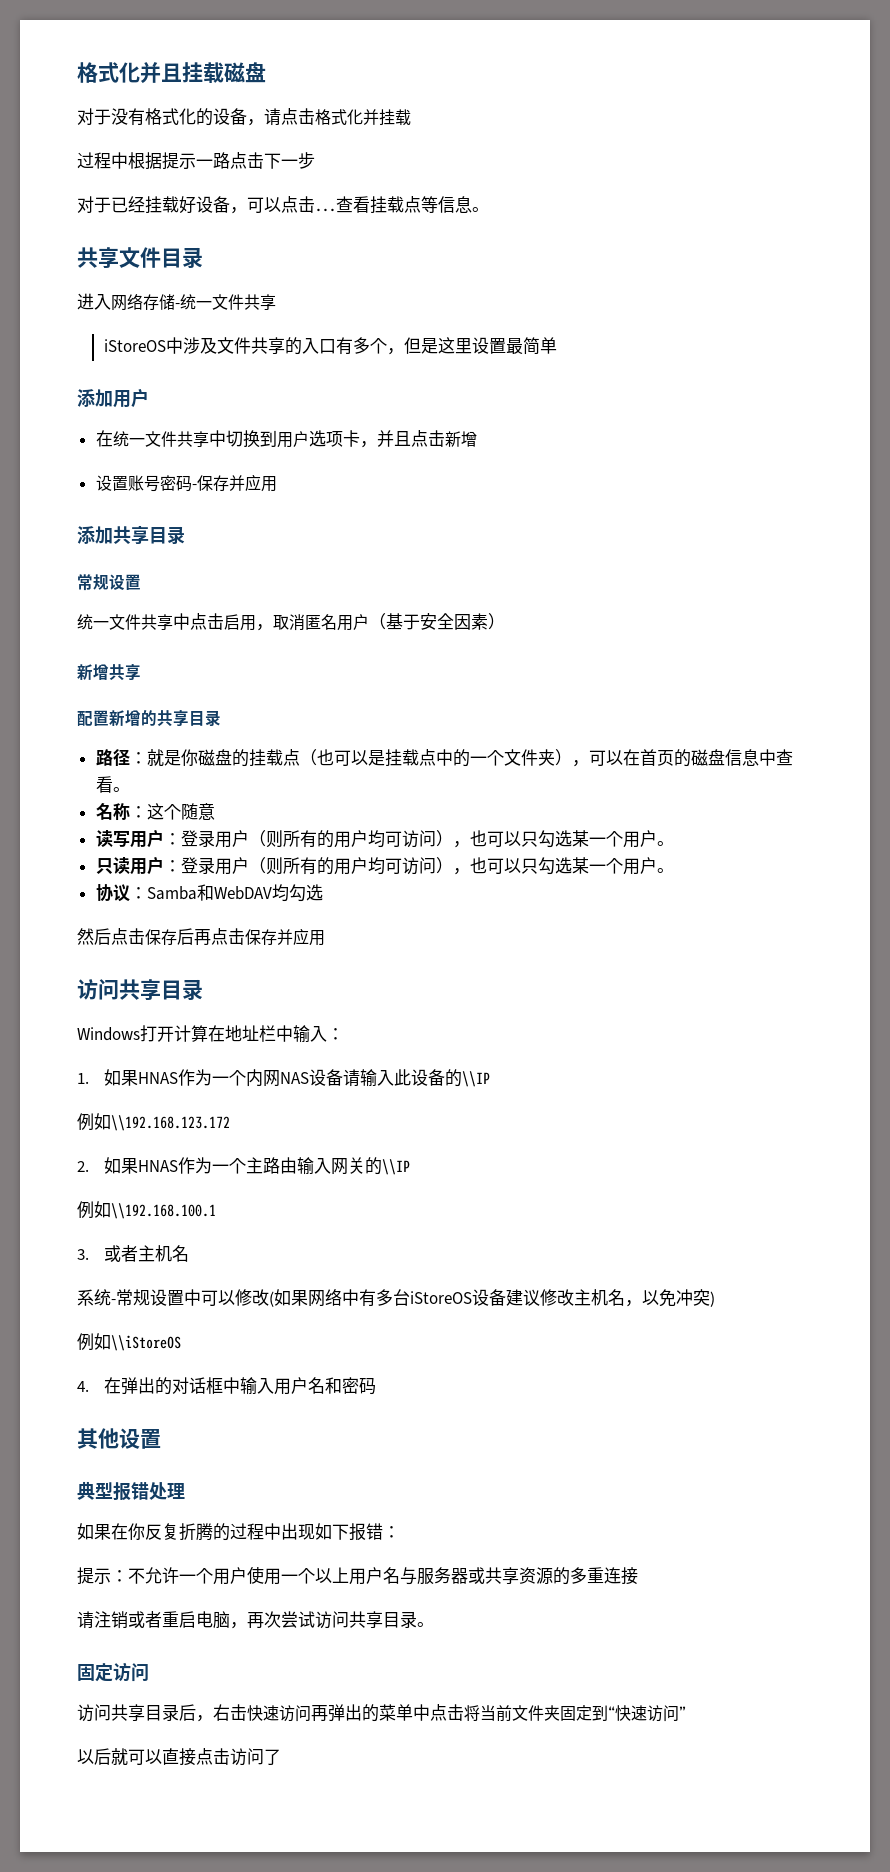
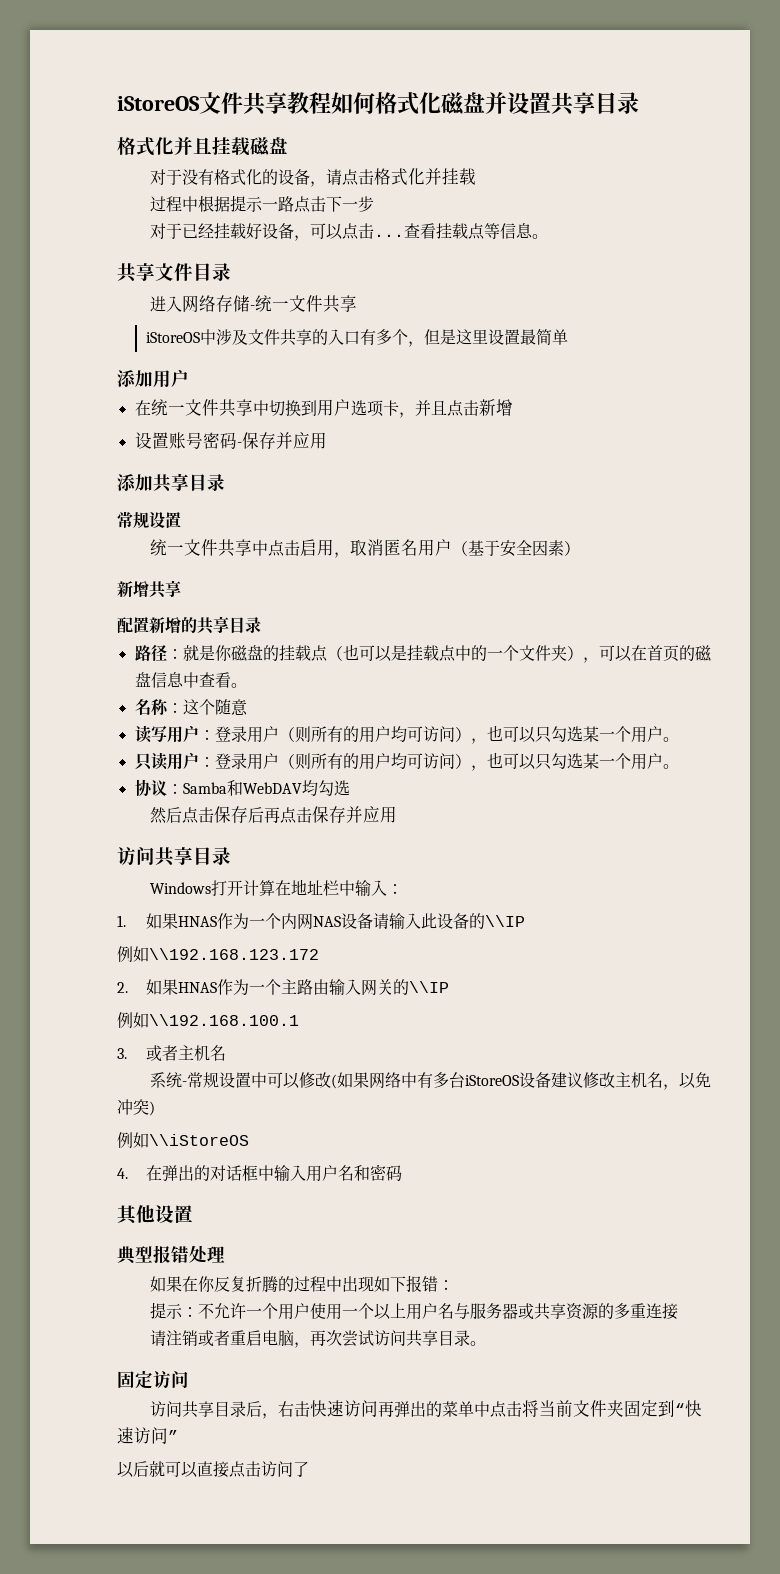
+ iStoreOS文件共享教程如何格式化磁盘并设置共享目录

